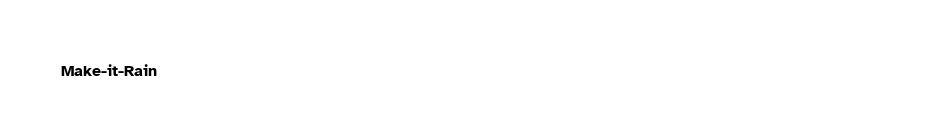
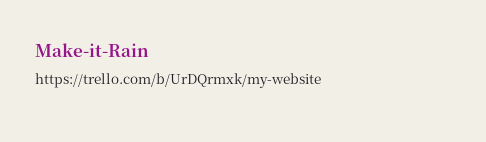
+ https://trello.com/b/UrDQrmxk/my-website

